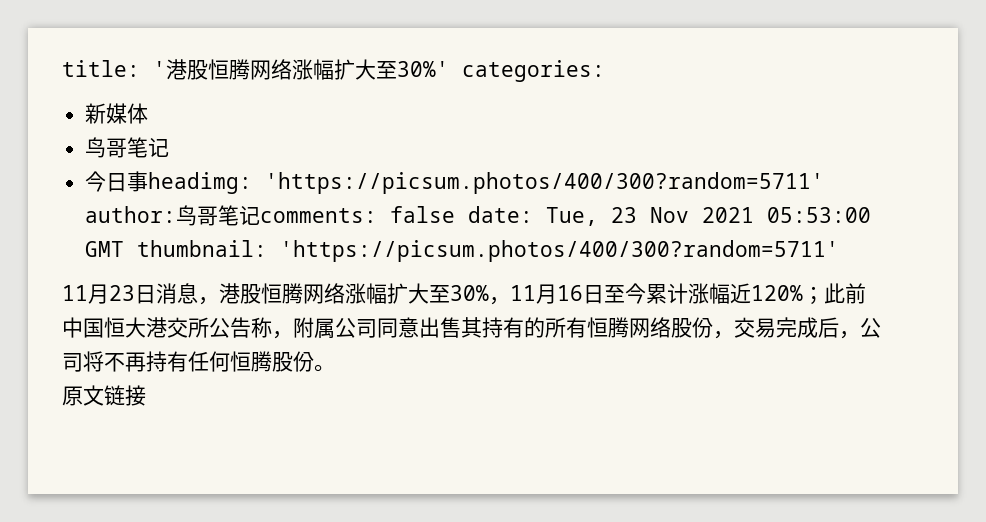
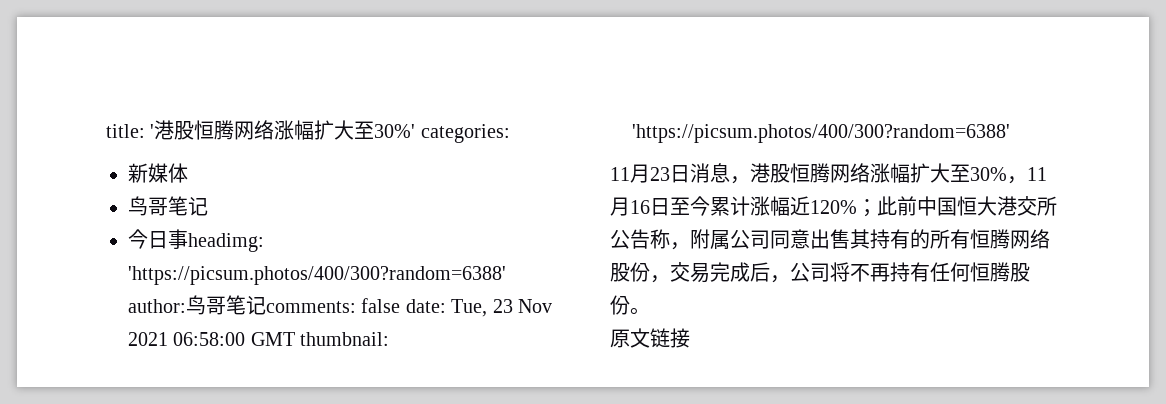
- 今日事headimg: 'https://picsum.photos/400/300?random=5711' author:鸟哥笔记comments: false date: Tue, 23 Nov 2021 05:53:00 GMT thumbnail: 'https://picsum.photos/400/300?random=5711'
+ 今日事headimg: 'https://picsum.photos/400/300?random=6388' author:鸟哥笔记comments: false date: Tue, 23 Nov 2021 06:58:00 GMT thumbnail: 'https://picsum.photos/400/300?random=6388'

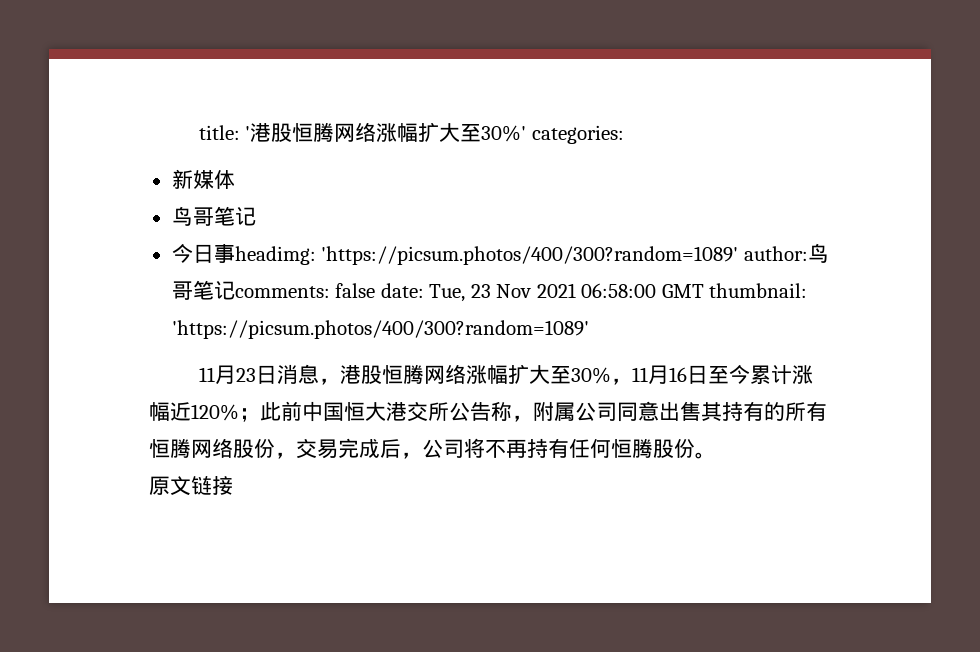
- 今日事headimg: 'https://picsum.photos/400/300?random=6388' author:鸟哥笔记comments: false date: Tue, 23 Nov 2021 06:58:00 GMT thumbnail: 'https://picsum.photos/400/300?random=6388'
+ 今日事headimg: 'https://picsum.photos/400/300?random=1089' author:鸟哥笔记comments: false date: Tue, 23 Nov 2021 06:58:00 GMT thumbnail: 'https://picsum.photos/400/300?random=1089'

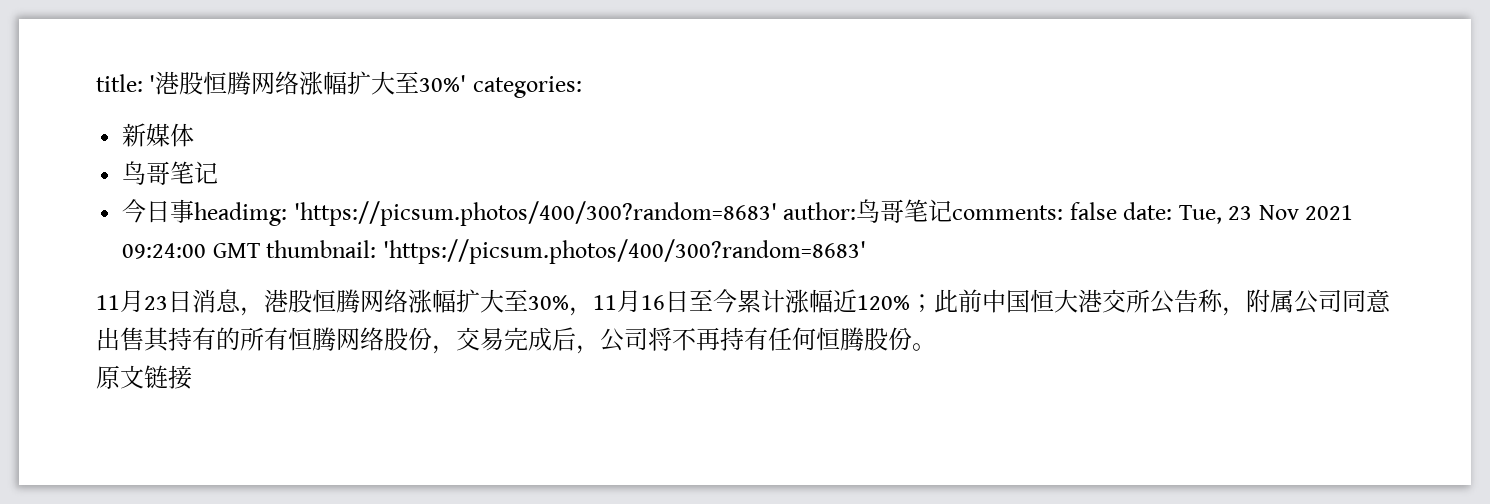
- 今日事headimg: 'https://picsum.photos/400/300?random=1089' author:鸟哥笔记comments: false date: Tue, 23 Nov 2021 06:58:00 GMT thumbnail: 'https://picsum.photos/400/300?random=1089'
+ 今日事headimg: 'https://picsum.photos/400/300?random=8683' author:鸟哥笔记comments: false date: Tue, 23 Nov 2021 09:24:00 GMT thumbnail: 'https://picsum.photos/400/300?random=8683'

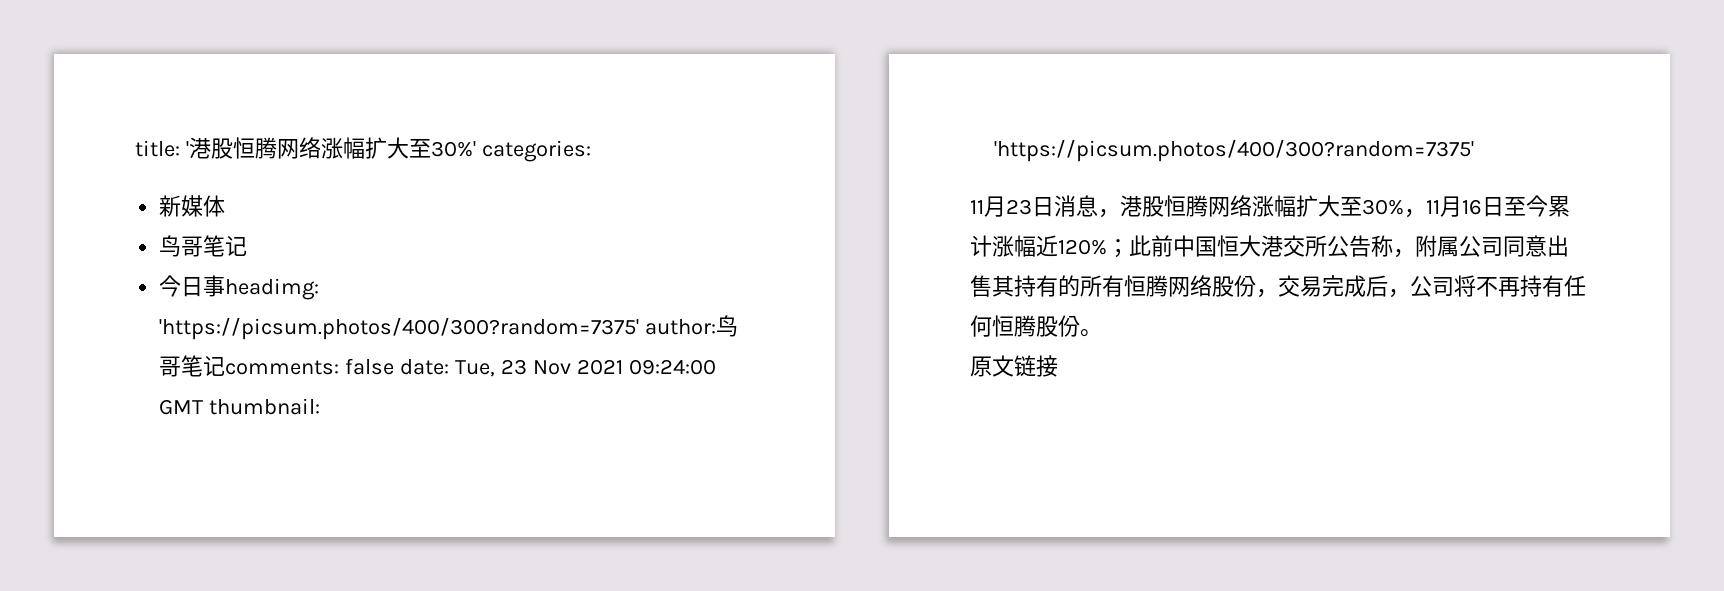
- 今日事headimg: 'https://picsum.photos/400/300?random=8683' author:鸟哥笔记comments: false date: Tue, 23 Nov 2021 09:24:00 GMT thumbnail: 'https://picsum.photos/400/300?random=8683'
+ 今日事headimg: 'https://picsum.photos/400/300?random=7375' author:鸟哥笔记comments: false date: Tue, 23 Nov 2021 09:24:00 GMT thumbnail: 'https://picsum.photos/400/300?random=7375'

